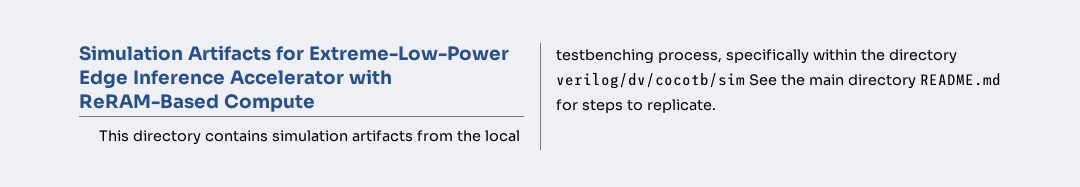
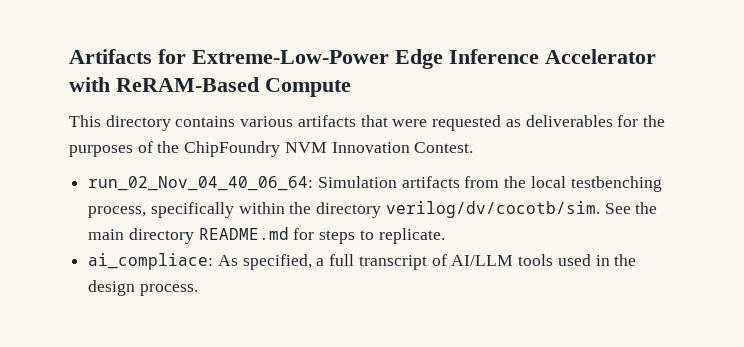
- Simulation Artifacts for Extreme-Low-Power Edge Inference Accelerator with ReRAM-Based Compute
+ Artifacts for Extreme-Low-Power Edge Inference Accelerator with ReRAM-Based Compute
- This directory contains simulation artifacts from the local testbenching process, specifically within the directory verilog/dv/cocotb/sim See the main directory README.md for steps to replicate.
+ This directory contains various artifacts that were requested as deliverables for the purposes of the ChipFoundry NVM Innovation Contest.
+ run_02_Nov_04_40_06_64: Simulation artifacts from the local testbenching process, specifically within the directory verilog/dv/cocotb/sim. See the main directory README.md for steps to replicate.
+ ai_compliace: As specified, a full transcript of AI/LLM tools used in the design process.

